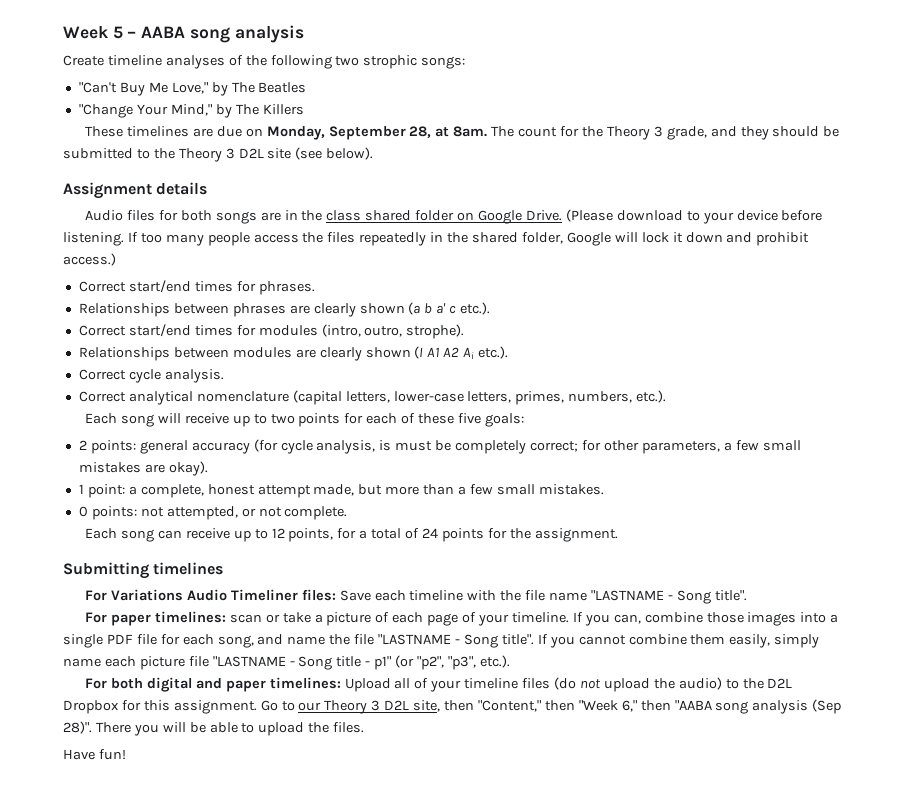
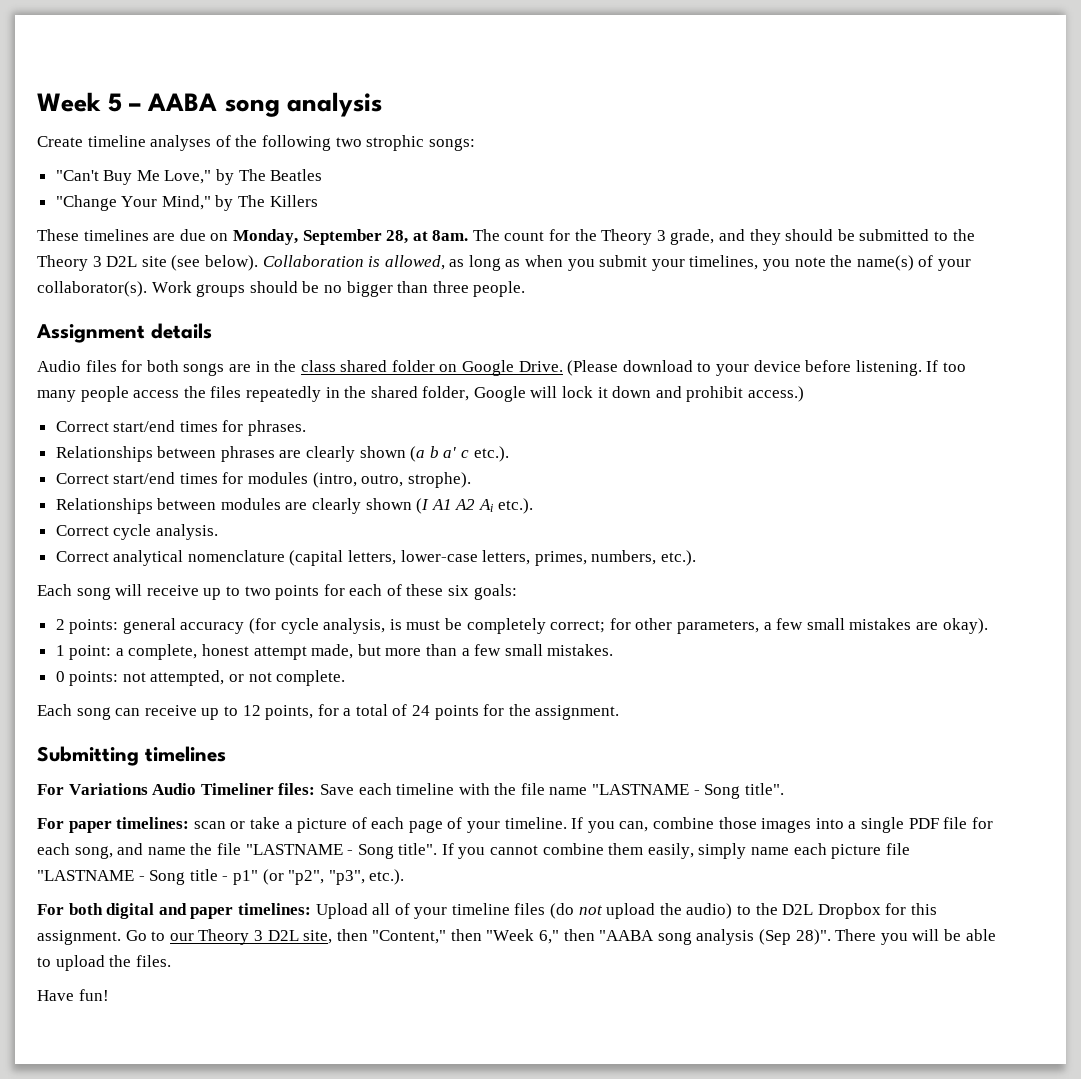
+ Collaboration is allowed, as long as when you submit your timelines, you note the name(s) of your collaborator(s). Work groups should be no bigger than three people.
- Each song will receive up to two points for each of these five goals:
+ Each song will receive up to two points for each of these six goals:

